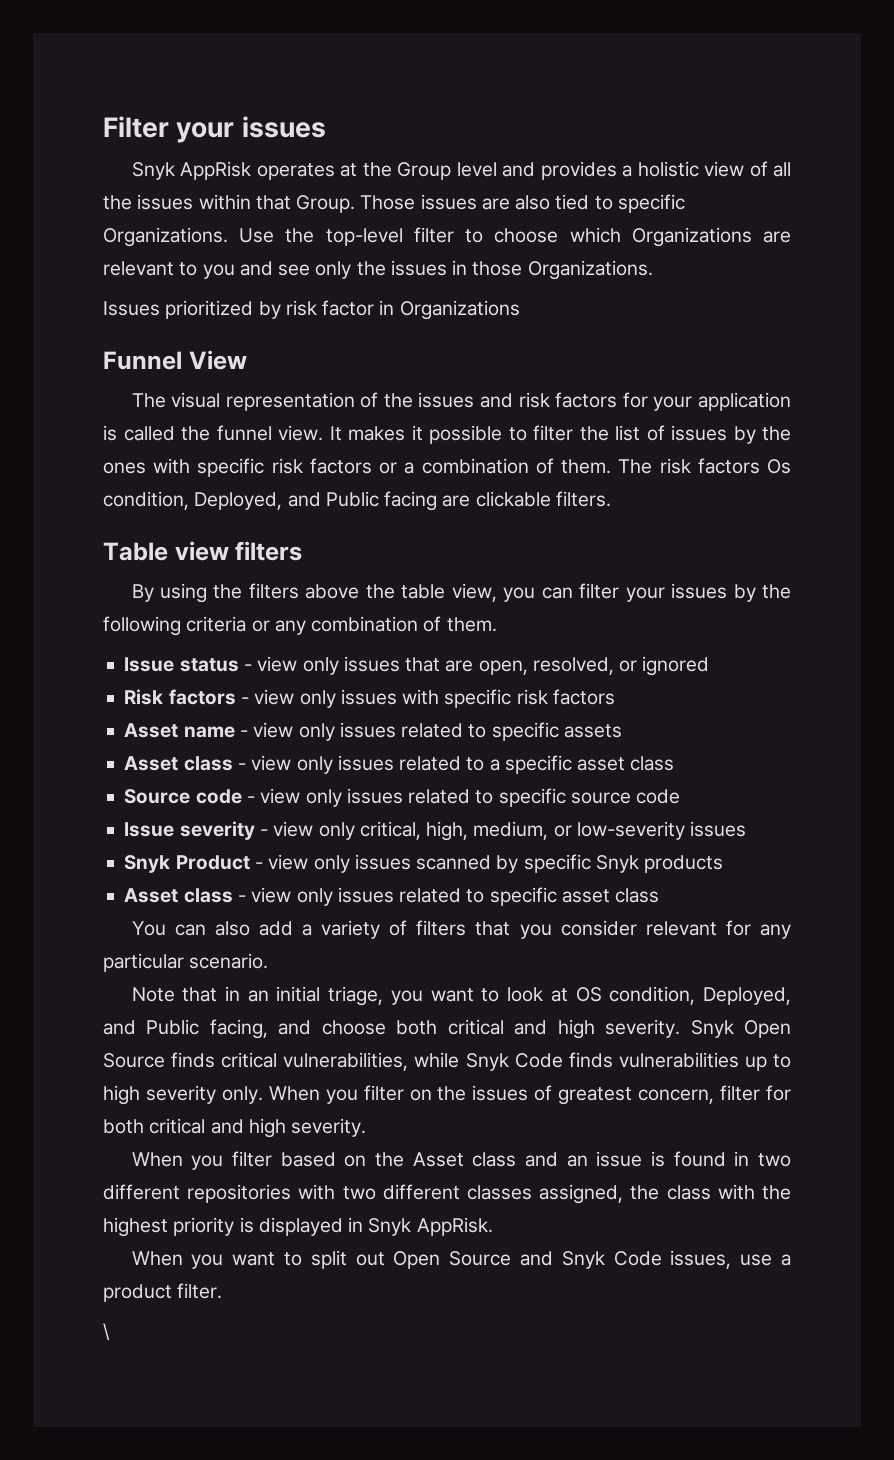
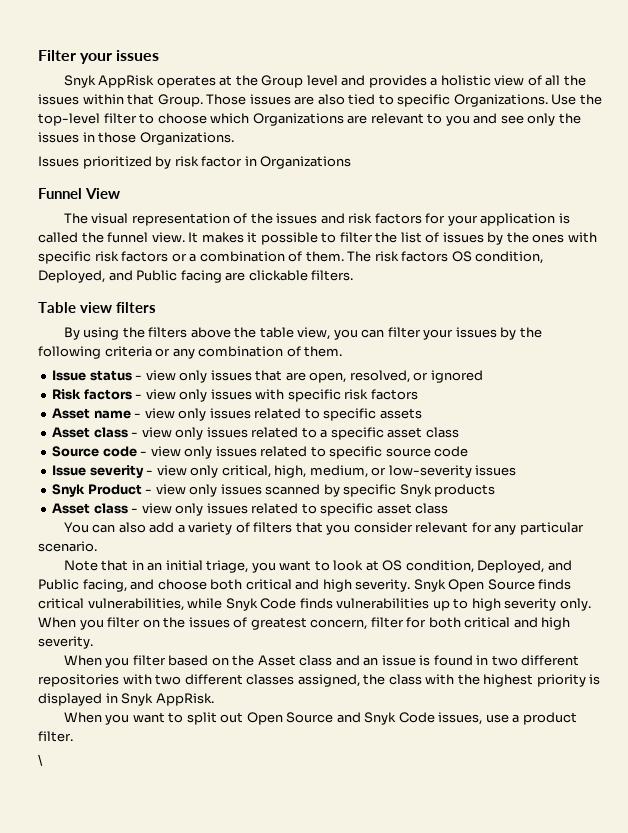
- The risk factors Os condition, Deployed, and Public facing are clickable filters.
+ The risk factors OS condition, Deployed, and Public facing are clickable filters.

